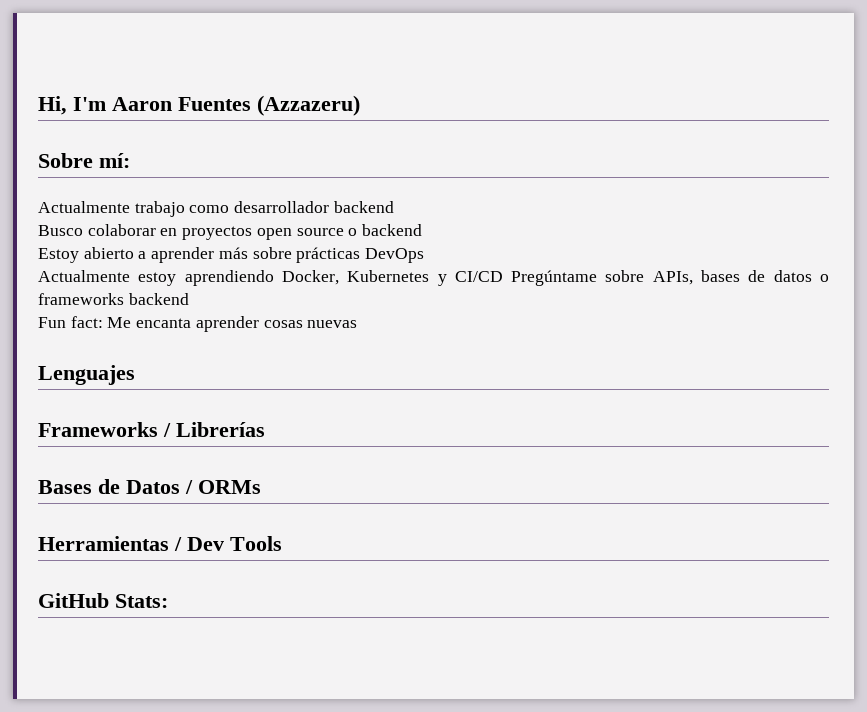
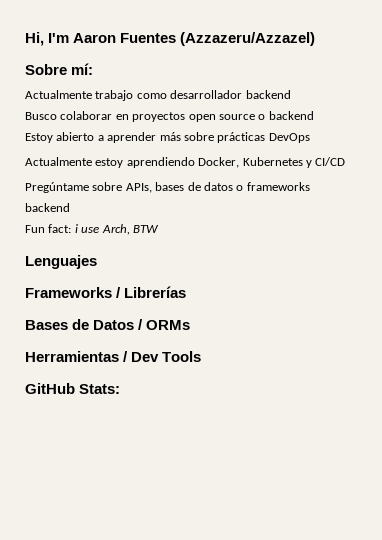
- Hi, I'm Aaron Fuentes (Azzazeru)
+ Hi, I'm Aaron Fuentes (Azzazeru/Azzazel)
- Actualmente estoy aprendiendo Docker, Kubernetes y CI/CD Pregúntame sobre APIs, bases de datos o frameworks backend
+ Actualmente estoy aprendiendo Docker, Kubernetes y CI/CD
+ Pregúntame sobre APIs, bases de datos o frameworks backend
- Fun fact: Me encanta aprender cosas nuevas
+ Fun fact: i use Arch, BTW

